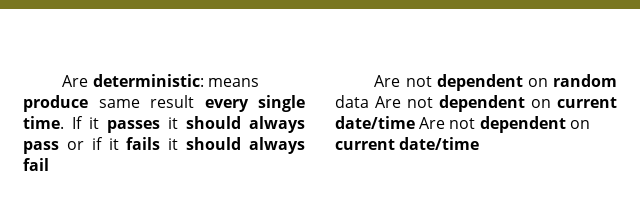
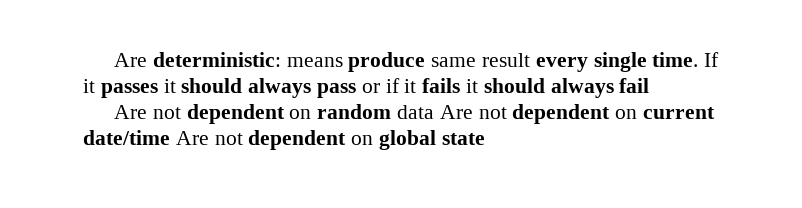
- Are not dependent on random data Are not dependent on current date/time Are not dependent on current date/time
+ Are not dependent on random data Are not dependent on current date/time Are not dependent on global state

